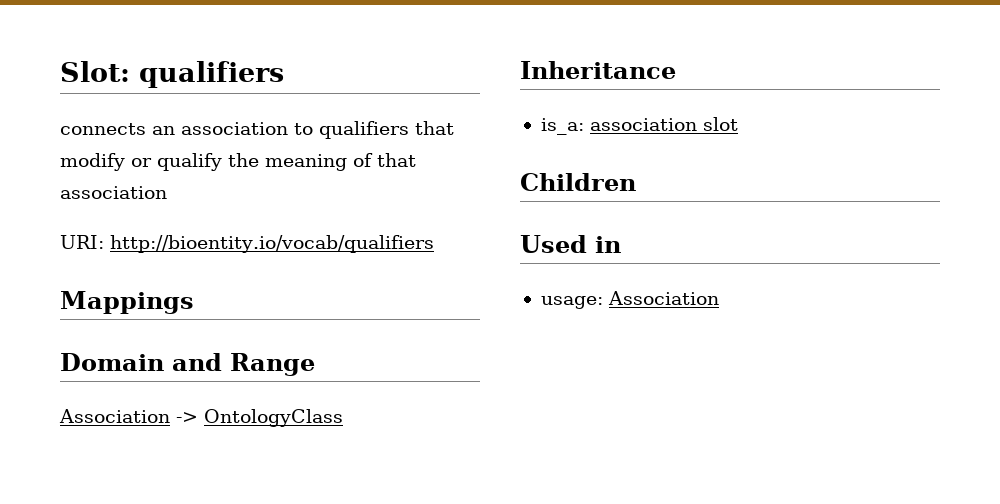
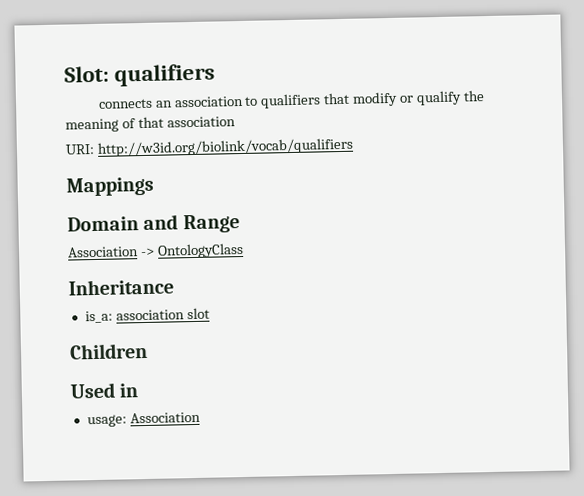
- URI: http://bioentity.io/vocab/qualifiers
+ URI: http://w3id.org/biolink/vocab/qualifiers

